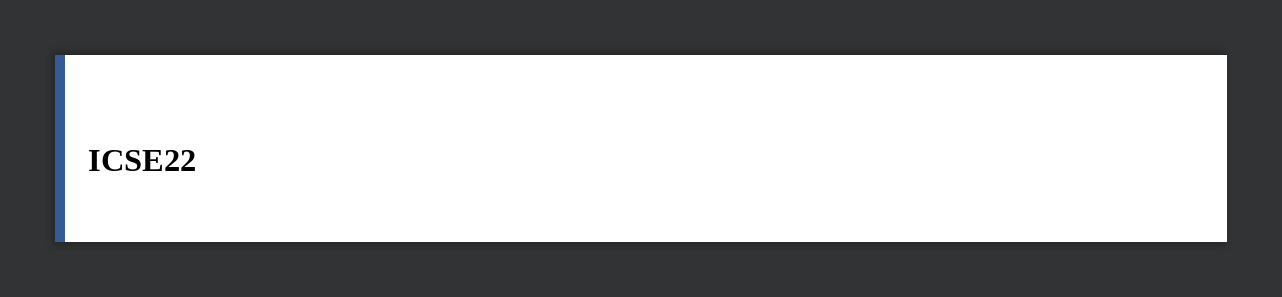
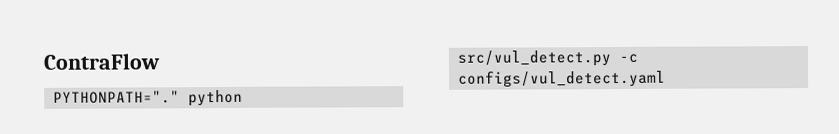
- ICSE22
+ ContraFlow
+ PYTHONPATH="." python src/vul_detect.py -c configs/vul_detect.yaml

